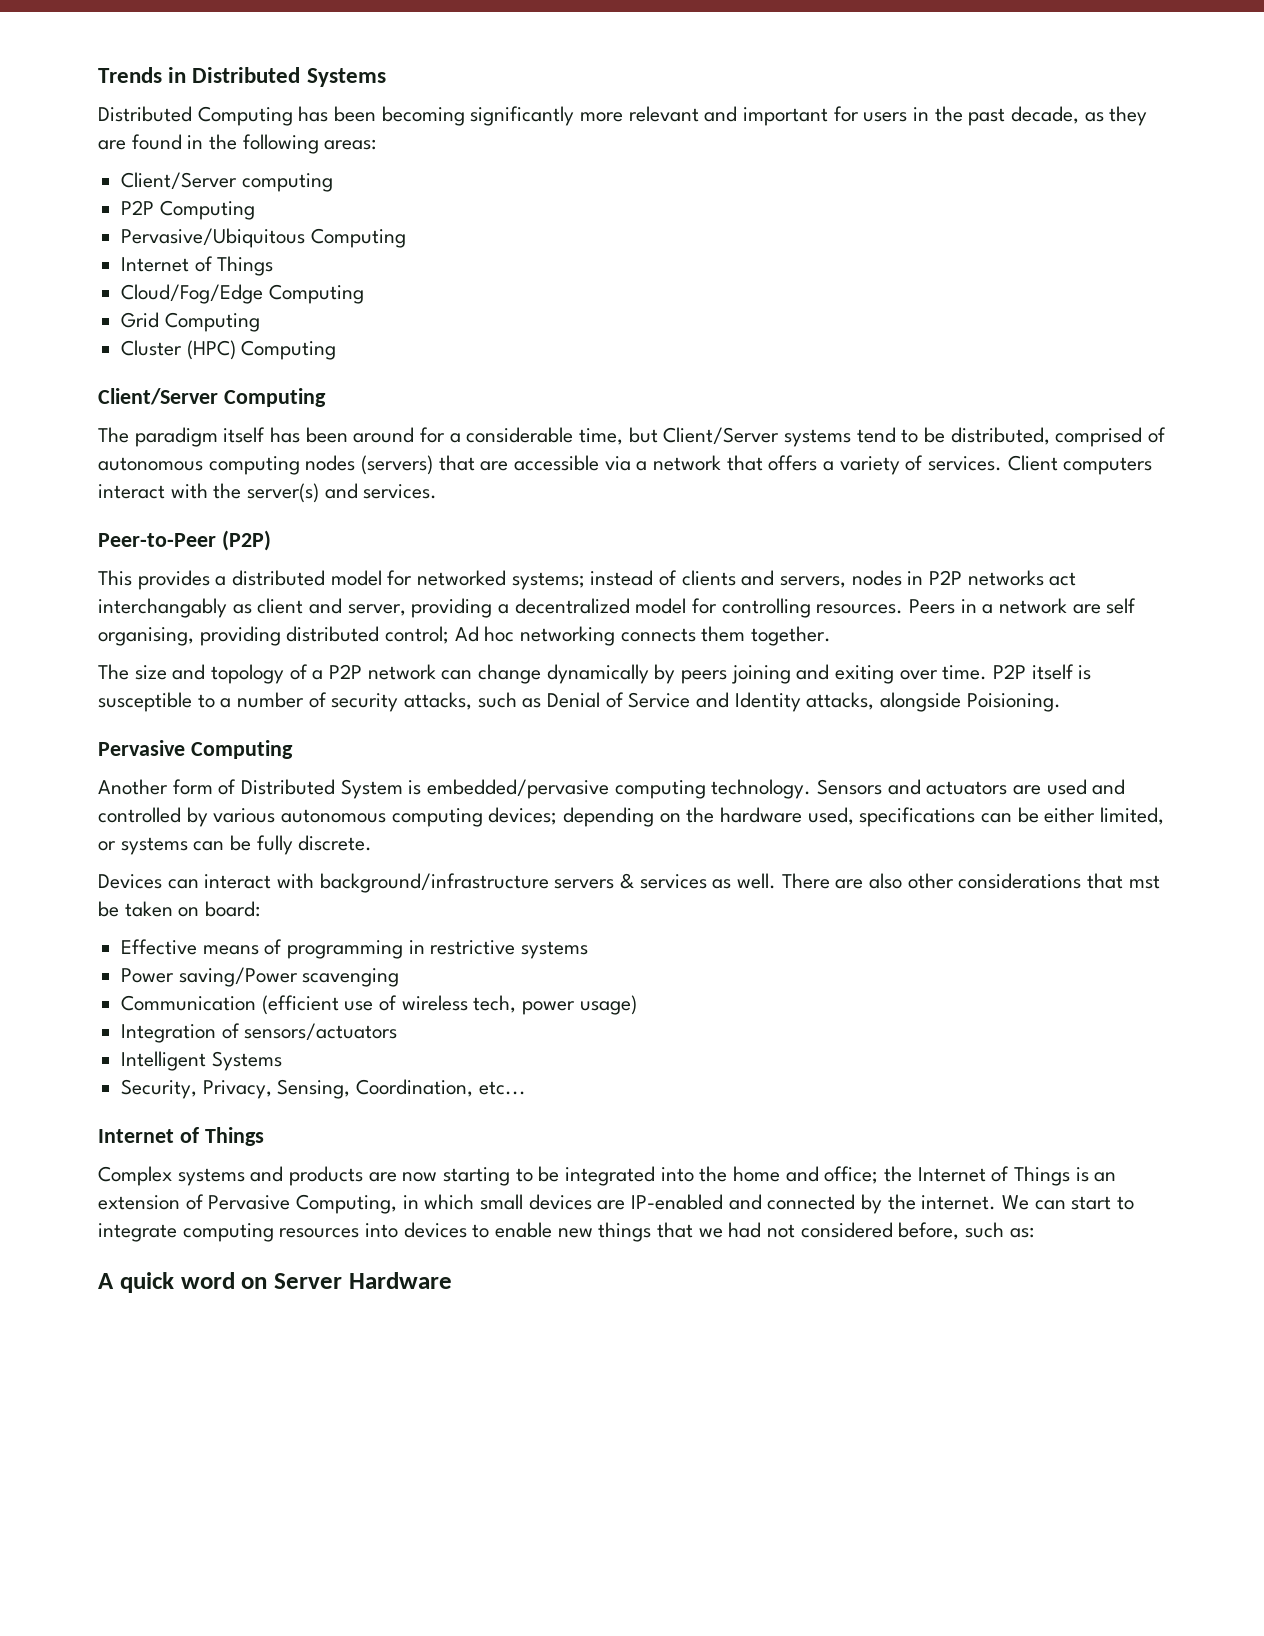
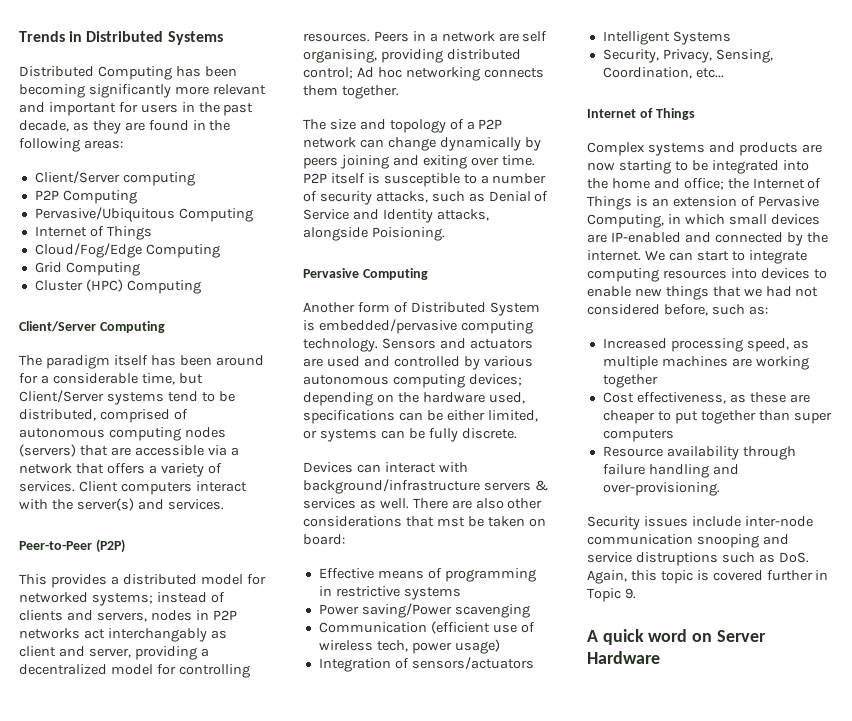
+ Increased processing speed, as multiple machines are working together
+ Cost effectiveness, as these are cheaper to put together than super computers
+ Resource availability through failure handling and over-provisioning.
+ Security issues include inter-node communication snooping and service distruptions such as DoS. Again, this topic is covered further in Topic 9.

